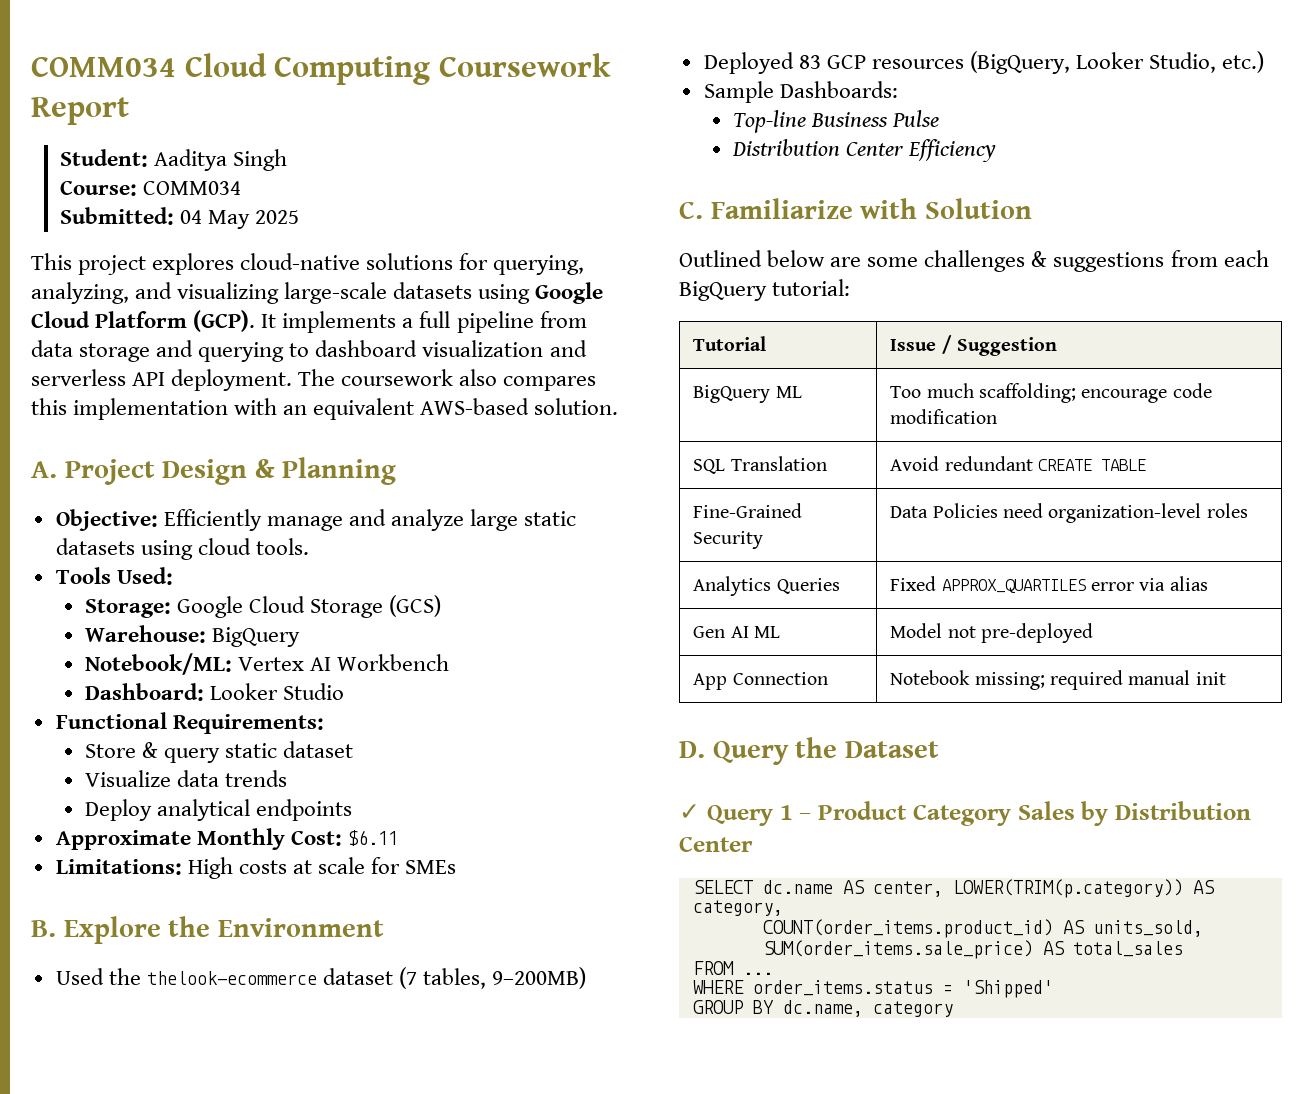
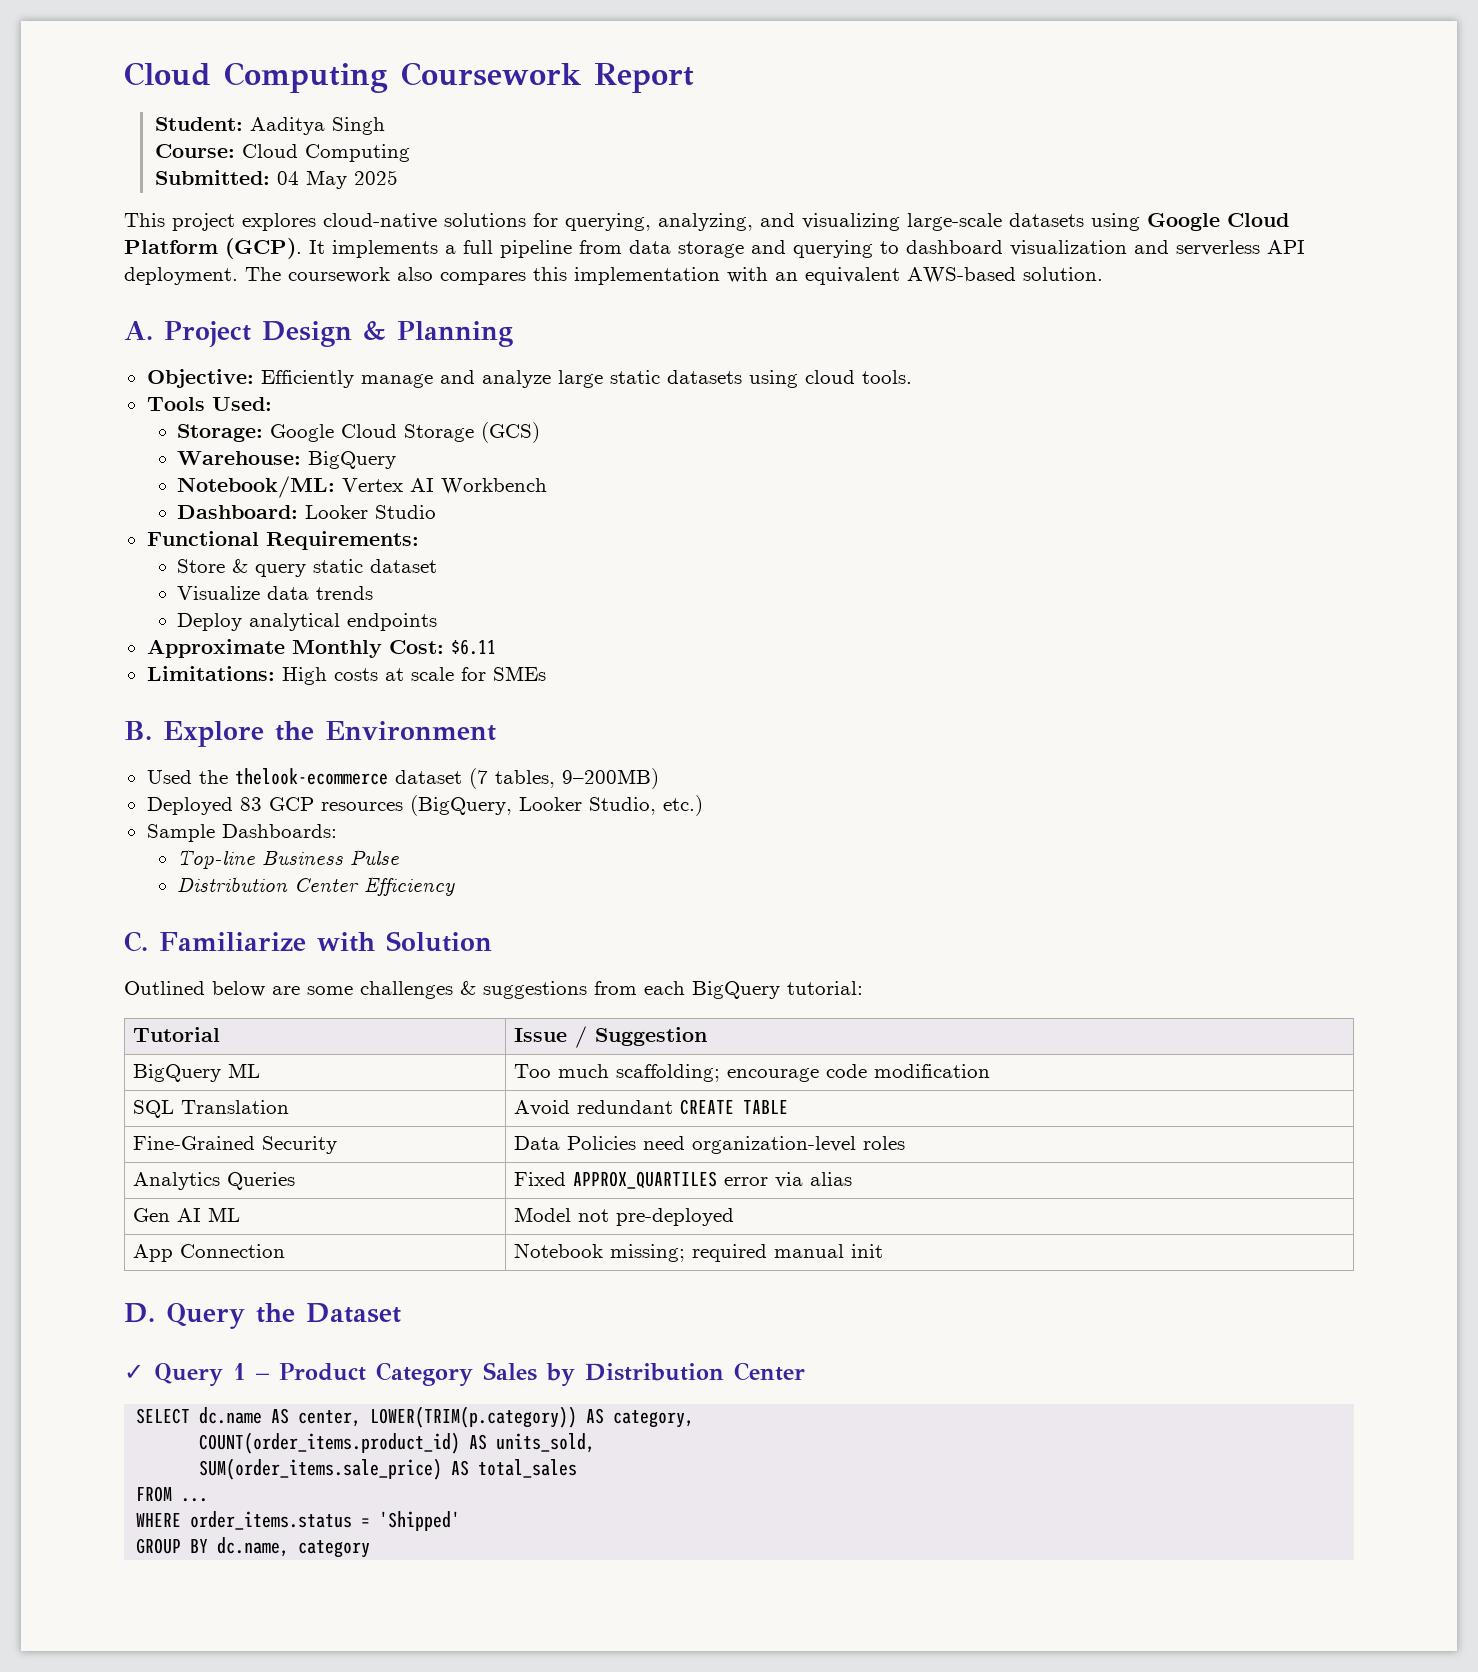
- COMM034 Cloud Computing Coursework Report
+ Cloud Computing Coursework Report
- Course: COMM034
+ Course: Cloud Computing

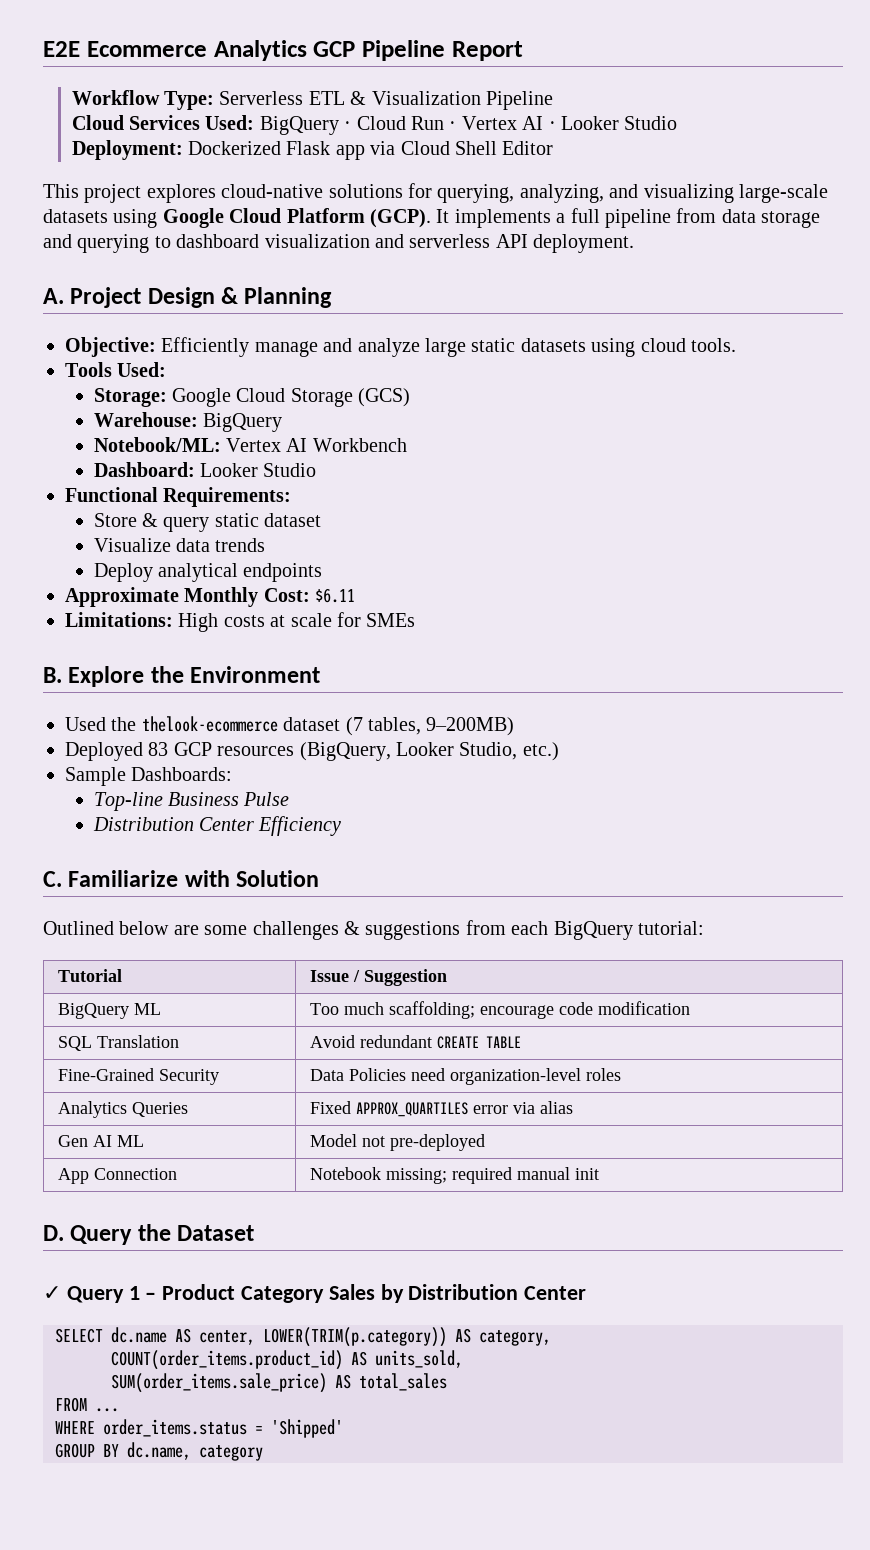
- Cloud Computing Coursework Report
- Student: Aaditya Singh
- Course: Cloud Computing
- Submitted: 04 May 2025
+ E2E Ecommerce Analytics GCP Pipeline Report
+ Workflow Type: Serverless ETL & Visualization Pipeline
+ Cloud Services Used: BigQuery · Cloud Run · Vertex AI · Looker Studio
+ Deployment: Dockerized Flask app via Cloud Shell Editor
- The coursework also compares this implementation with an equivalent AWS-based solution.

